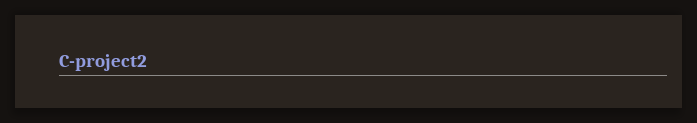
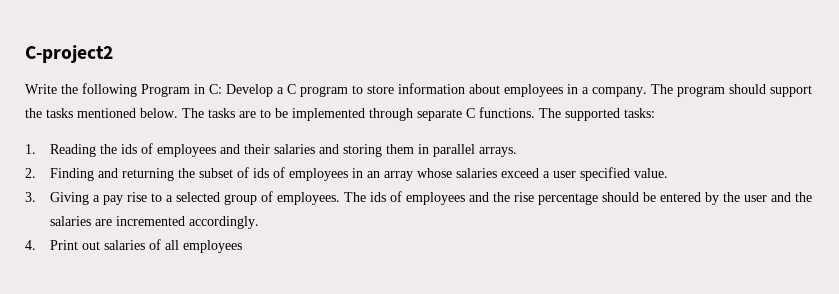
+ Write the following Program in C: Develop a C program to store information about employees in a company. The program should support the tasks mentioned below. The tasks are to be implemented through separate C functions. The supported tasks:
+ 1. Reading the ids of employees and their salaries and storing them in parallel arrays.
+ 2. Finding and returning the subset of ids of employees in an array whose salaries exceed a user specified value.
+ 3. Giving a pay rise to a selected group of employees. The ids of employees and the rise percentage should be entered by the user and the salaries are incremented accordingly.
+ 4. Print out salaries of all employees

